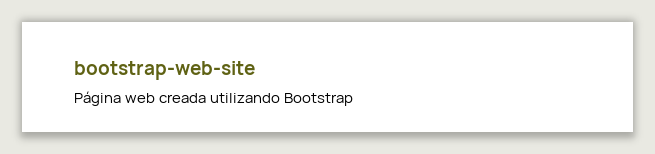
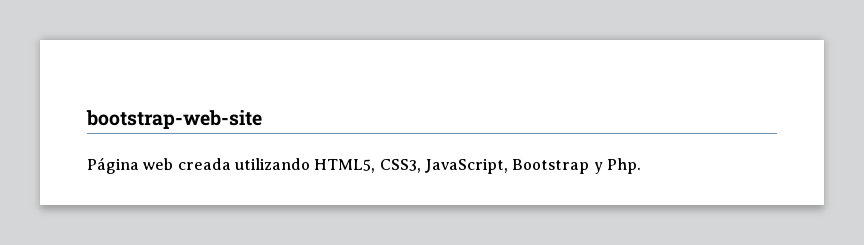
- Página web creada utilizando Bootstrap
+ Página web creada utilizando HTML5, CSS3, JavaScript, Bootstrap y Php.

